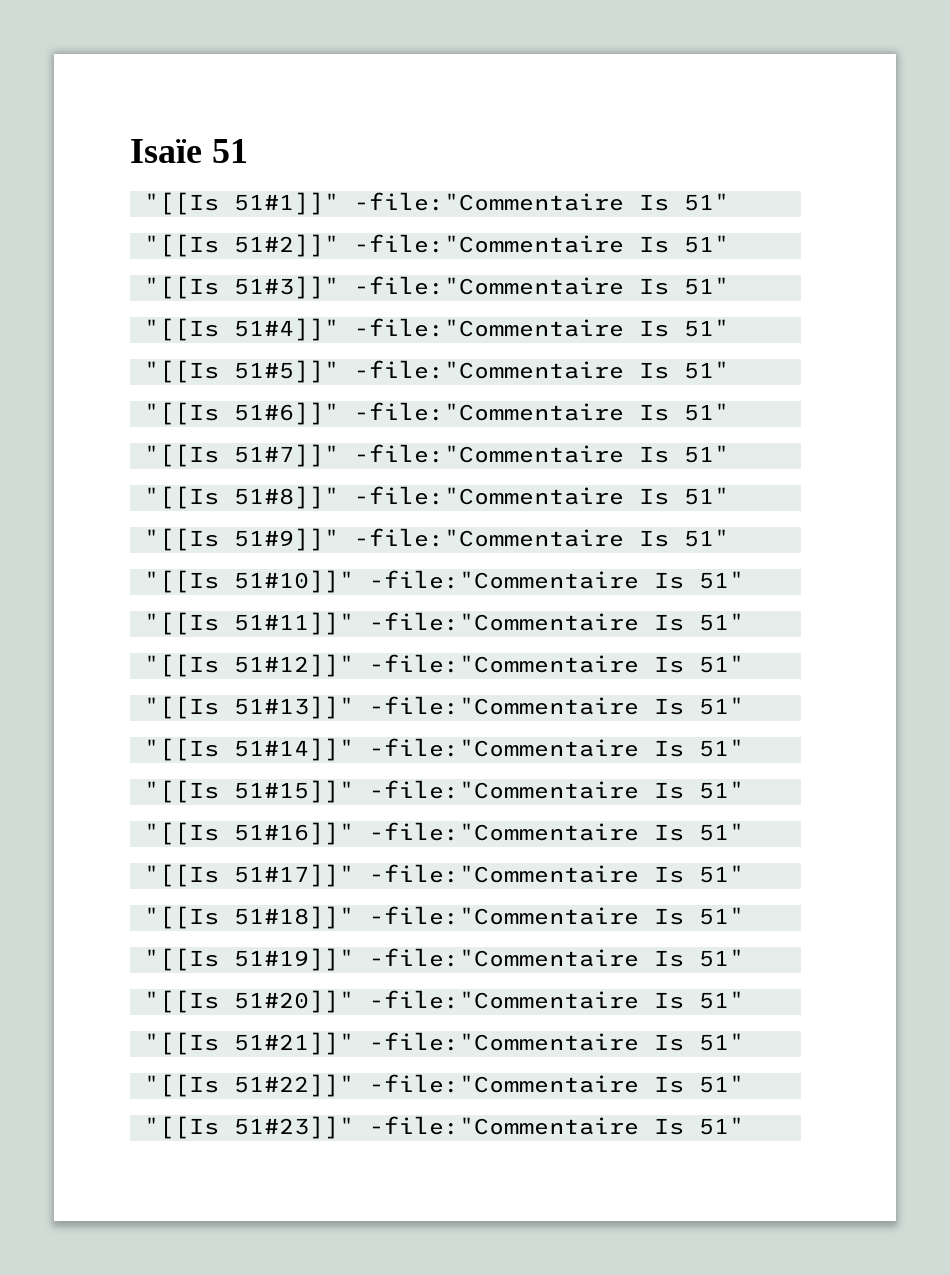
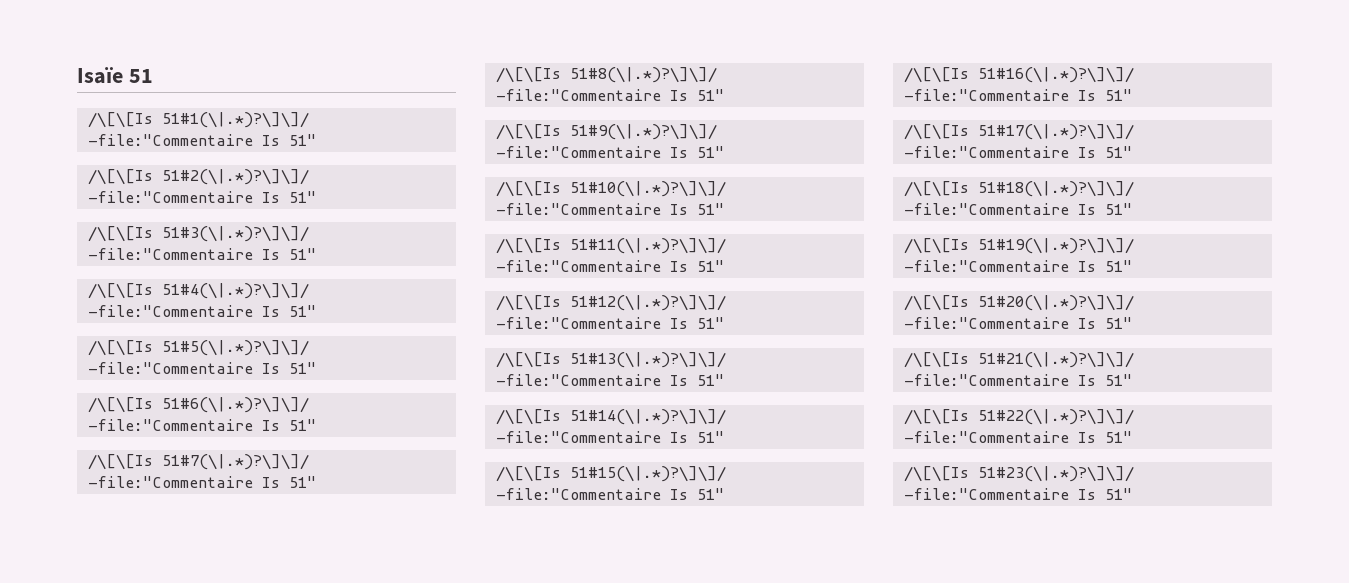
- "[[Is 51#1]]" -file:"Commentaire Is 51"
- "[[Is 51#2]]" -file:"Commentaire Is 51"
- "[[Is 51#3]]" -file:"Commentaire Is 51"
- "[[Is 51#4]]" -file:"Commentaire Is 51"
- "[[Is 51#5]]" -file:"Commentaire Is 51"
- "[[Is 51#6]]" -file:"Commentaire Is 51"
- "[[Is 51#7]]" -file:"Commentaire Is 51"
- "[[Is 51#8]]" -file:"Commentaire Is 51"
- "[[Is 51#9]]" -file:"Commentaire Is 51"
- "[[Is 51#10]]" -file:"Commentaire Is 51"
- "[[Is 51#11]]" -file:"Commentaire Is 51"
- "[[Is 51#12]]" -file:"Commentaire Is 51"
- "[[Is 51#13]]" -file:"Commentaire Is 51"
- "[[Is 51#14]]" -file:"Commentaire Is 51"
- "[[Is 51#15]]" -file:"Commentaire Is 51"
- "[[Is 51#16]]" -file:"Commentaire Is 51"
- "[[Is 51#17]]" -file:"Commentaire Is 51"
- "[[Is 51#18]]" -file:"Commentaire Is 51"
- "[[Is 51#19]]" -file:"Commentaire Is 51"
- "[[Is 51#20]]" -file:"Commentaire Is 51"
- "[[Is 51#21]]" -file:"Commentaire Is 51"
- "[[Is 51#22]]" -file:"Commentaire Is 51"
- "[[Is 51#23]]" -file:"Commentaire Is 51"
+ /\[\[Is 51#1(\|.*)?\]\]/ -file:"Commentaire Is 51"
+ /\[\[Is 51#2(\|.*)?\]\]/ -file:"Commentaire Is 51"
+ /\[\[Is 51#3(\|.*)?\]\]/ -file:"Commentaire Is 51"
+ /\[\[Is 51#4(\|.*)?\]\]/ -file:"Commentaire Is 51"
+ /\[\[Is 51#5(\|.*)?\]\]/ -file:"Commentaire Is 51"
+ /\[\[Is 51#6(\|.*)?\]\]/ -file:"Commentaire Is 51"
+ /\[\[Is 51#7(\|.*)?\]\]/ -file:"Commentaire Is 51"
+ /\[\[Is 51#8(\|.*)?\]\]/ -file:"Commentaire Is 51"
+ /\[\[Is 51#9(\|.*)?\]\]/ -file:"Commentaire Is 51"
+ /\[\[Is 51#10(\|.*)?\]\]/ -file:"Commentaire Is 51"
+ /\[\[Is 51#11(\|.*)?\]\]/ -file:"Commentaire Is 51"
+ /\[\[Is 51#12(\|.*)?\]\]/ -file:"Commentaire Is 51"
+ /\[\[Is 51#13(\|.*)?\]\]/ -file:"Commentaire Is 51"
+ /\[\[Is 51#14(\|.*)?\]\]/ -file:"Commentaire Is 51"
+ /\[\[Is 51#15(\|.*)?\]\]/ -file:"Commentaire Is 51"
+ /\[\[Is 51#16(\|.*)?\]\]/ -file:"Commentaire Is 51"
+ /\[\[Is 51#17(\|.*)?\]\]/ -file:"Commentaire Is 51"
+ /\[\[Is 51#18(\|.*)?\]\]/ -file:"Commentaire Is 51"
+ /\[\[Is 51#19(\|.*)?\]\]/ -file:"Commentaire Is 51"
+ /\[\[Is 51#20(\|.*)?\]\]/ -file:"Commentaire Is 51"
+ /\[\[Is 51#21(\|.*)?\]\]/ -file:"Commentaire Is 51"
+ /\[\[Is 51#22(\|.*)?\]\]/ -file:"Commentaire Is 51"
+ /\[\[Is 51#23(\|.*)?\]\]/ -file:"Commentaire Is 51"

